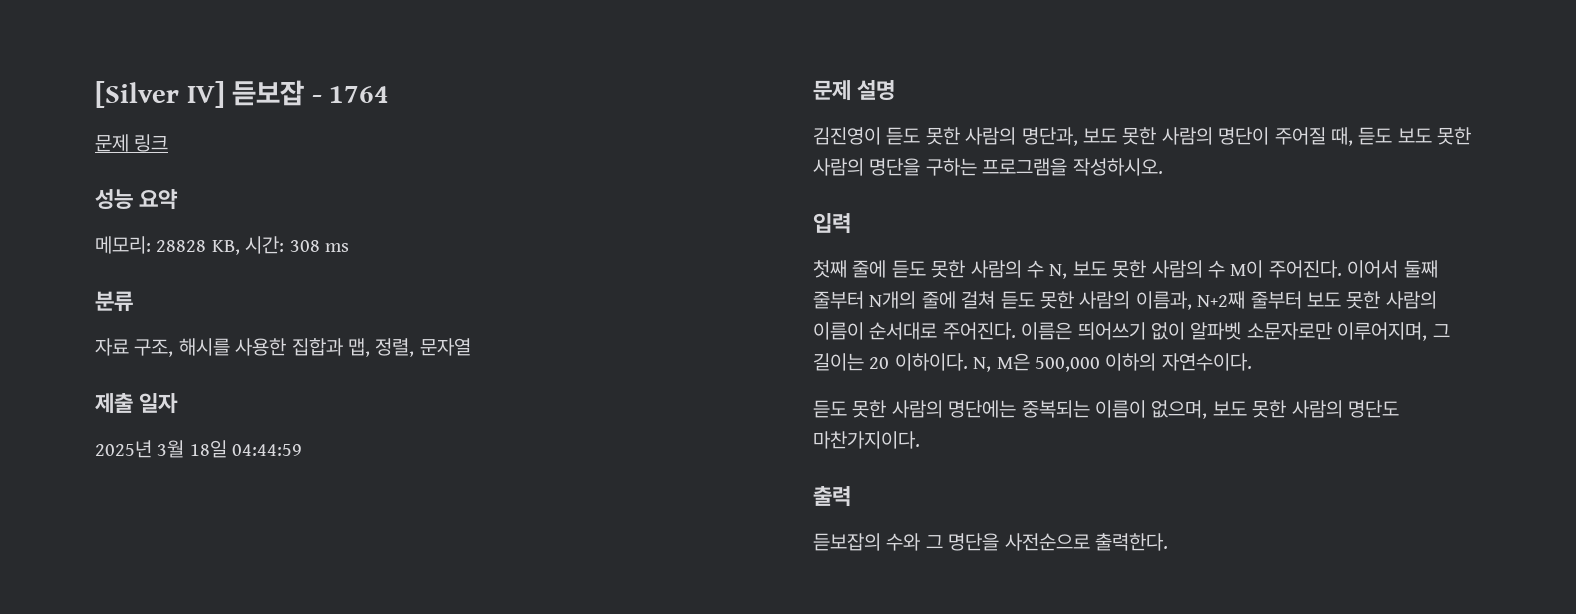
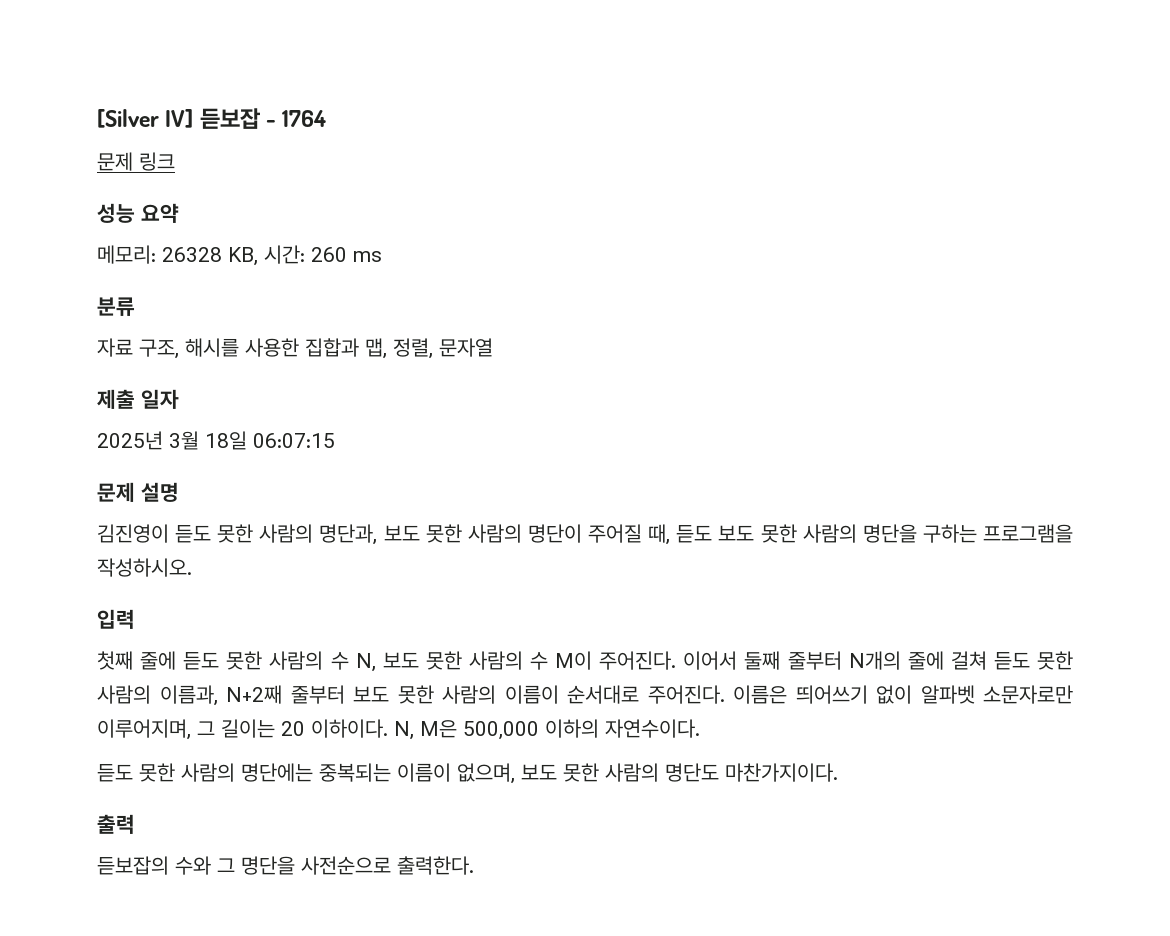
- 메모리: 28828 KB, 시간: 308 ms
+ 메모리: 26328 KB, 시간: 260 ms
- 2025년 3월 18일 04:44:59
+ 2025년 3월 18일 06:07:15

